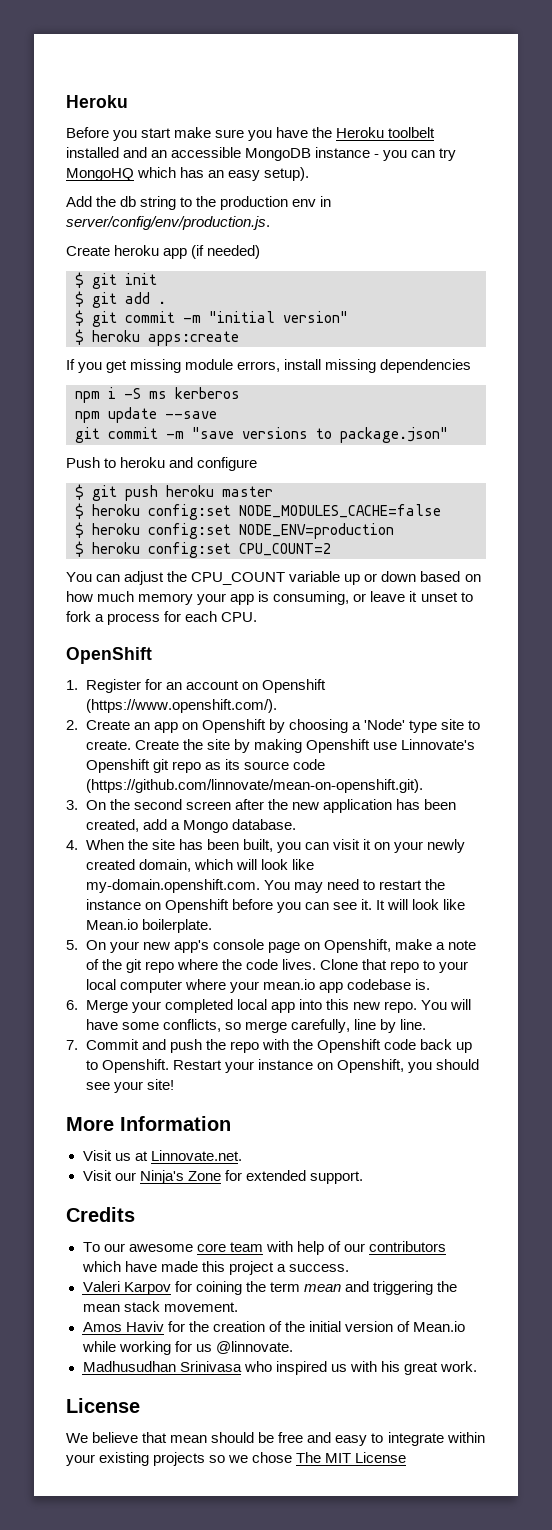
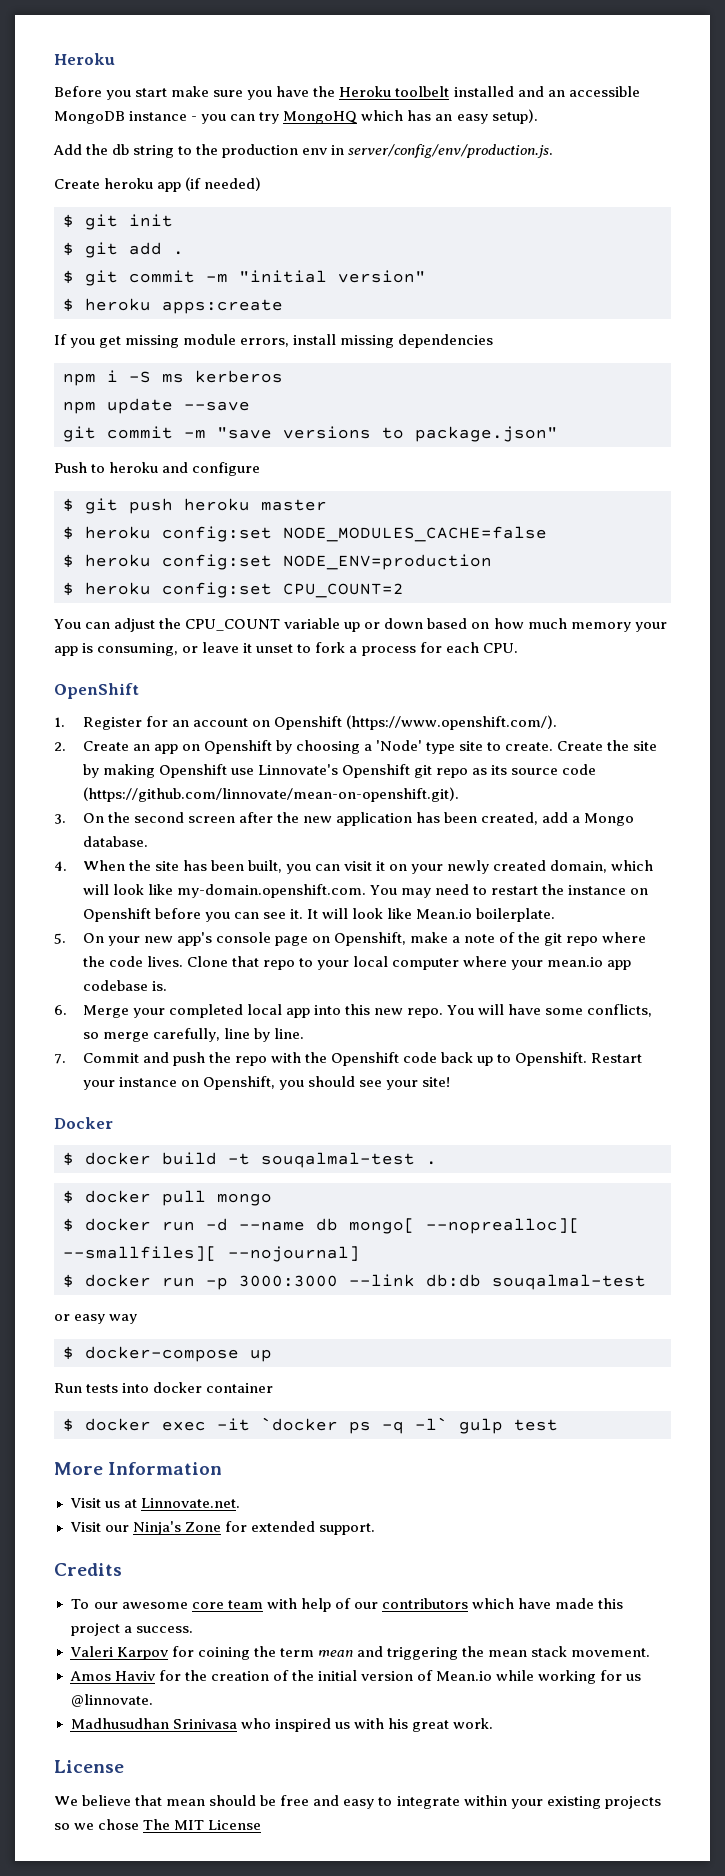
+ Docker
+ $ docker build -t souqalmal-test .
+ $ docker pull mongo
+ $ docker run -d --name db mongo[ --noprealloc][ --smallfiles][ --nojournal]
+ $ docker run -p 3000:3000 --link db:db souqalmal-test
+ or easy way
+ $ docker-compose up
+ Run tests into docker container
+ $ docker exec -it `docker ps -q -l` gulp test

